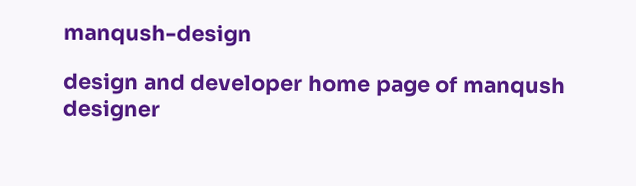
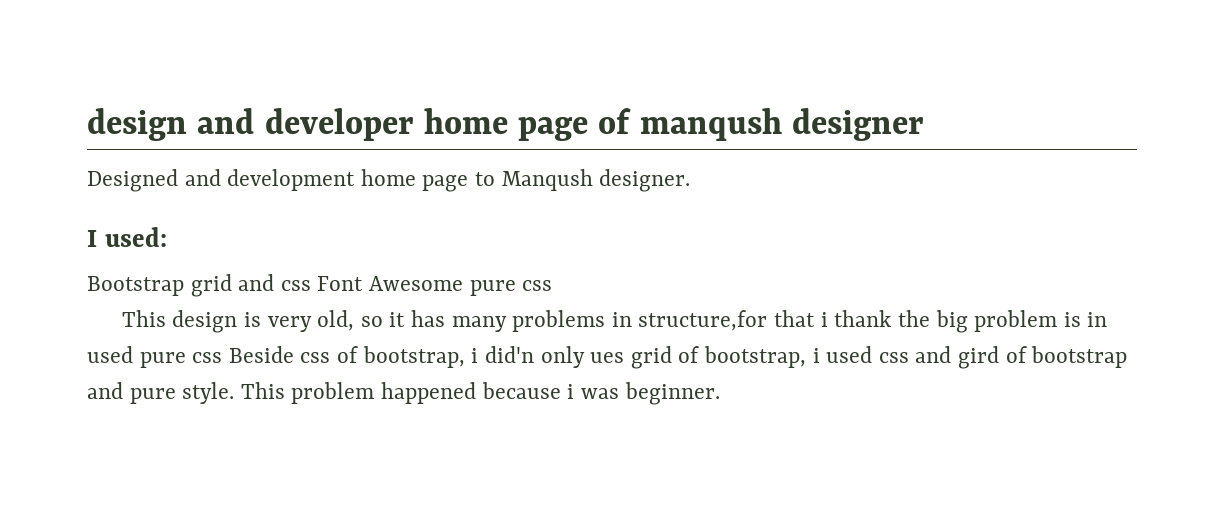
- manqush-design
+ Designed and development home page to Manqush designer.
+ I used:
+ Bootstrap grid and css Font Awesome pure css
+ This design is very old, so it has many problems in structure,for that i thank the big problem is in used pure css Beside css of bootstrap, i did'n only ues grid of bootstrap, i used css and gird of bootstrap and pure style. This problem happened because i was beginner.

